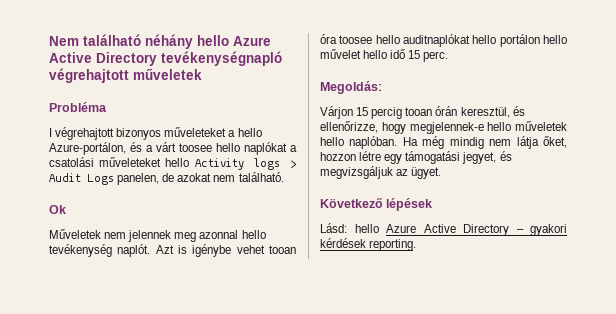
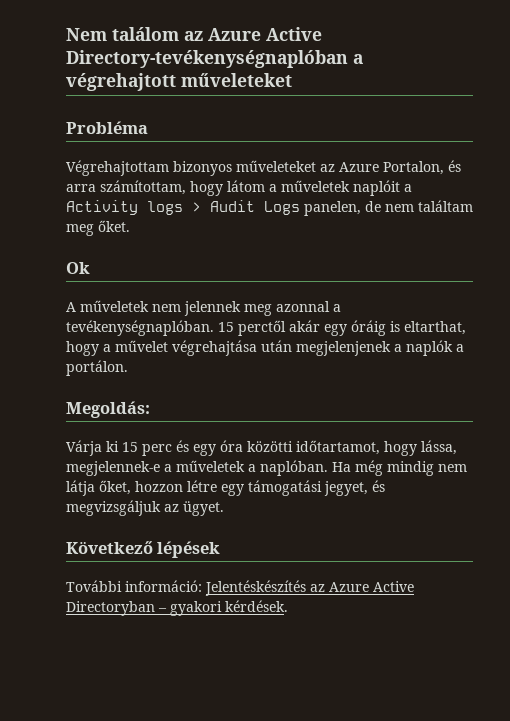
- Nem található néhány hello Azure Active Directory tevékenységnapló végrehajtott műveletek
+ Nem találom az Azure Active Directory-tevékenységnaplóban a végrehajtott műveleteket
  Probléma
- I végrehajtott bizonyos műveleteket a hello Azure-portálon, és a várt toosee hello naplókat a csatolási műveleteket hello Activity logs > Audit Logs panelen, de azokat nem található.
+ Végrehajtottam bizonyos műveleteket az Azure Portalon, és arra számítottam, hogy látom a műveletek naplóit a Activity logs > Audit Logs panelen, de nem találtam meg őket.
- Műveletek nem jelennek meg azonnal hello tevékenység naplót. Azt is igénybe vehet tooan óra toosee hello auditnaplókat hello portálon hello művelet hello idő 15 perc.
+ A műveletek nem jelennek meg azonnal a tevékenységnaplóban. 15 perctől akár egy óráig is eltarthat, hogy a művelet végrehajtása után megjelenjenek a naplók a portálon.
  Megoldás:
- Várjon 15 percig tooan órán keresztül, és ellenőrizze, hogy megjelennek-e hello műveletek hello naplóban.
+ Várja ki 15 perc és egy óra közötti időtartamot, hogy lássa, megjelennek-e a műveletek a naplóban.
- Lásd: hello Azure Active Directory – gyakori kérdések reporting.
+ További információ: Jelentéskészítés az Azure Active Directoryban – gyakori kérdések.

